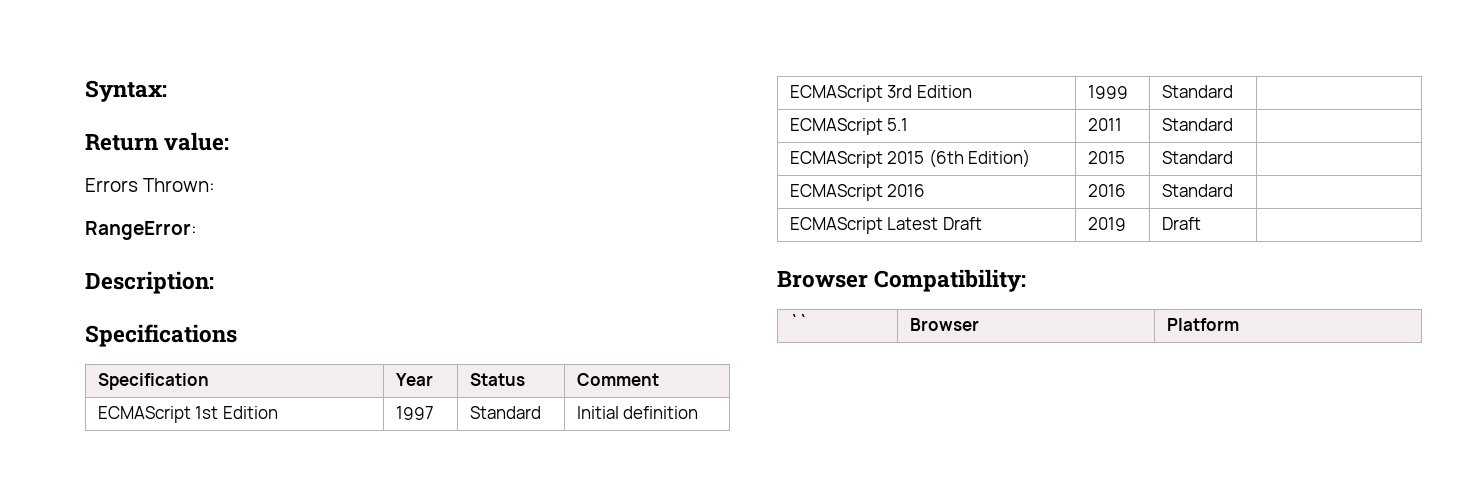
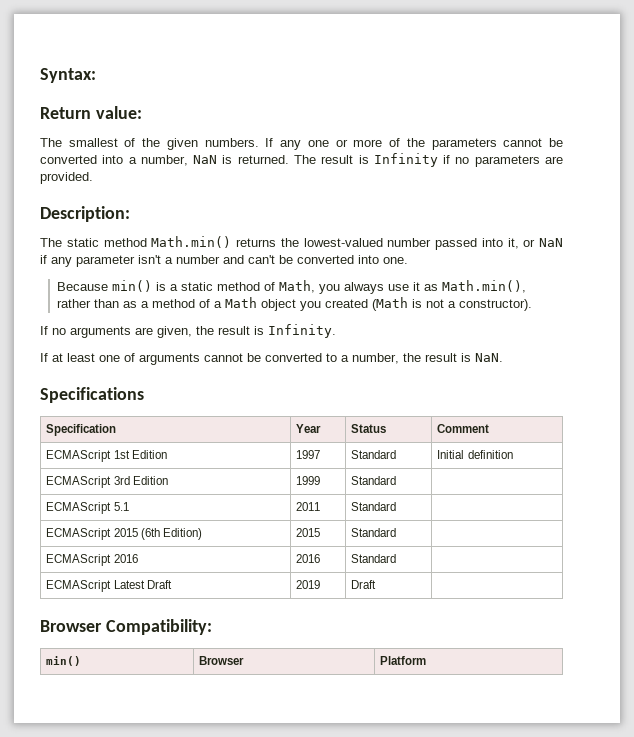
- Errors Thrown:
- RangeError:
+ The smallest of the given numbers. If any one or more of the parameters cannot be converted into a number, NaN is returned. The result is Infinity if no parameters are provided.
  Description:
+ The static method Math.min() returns the lowest-valued number passed into it, or NaN if any parameter isn't a number and can't be converted into one.
+ Because min() is a static method of Math, you always use it as Math.min(), rather than as a method of a Math object you created (Math is not a constructor).
+ If no arguments are given, the result is Infinity.
+ If at least one of arguments cannot be converted to a number, the result is NaN.
- `` | Browser | Platform
+ min() | Browser | Platform

